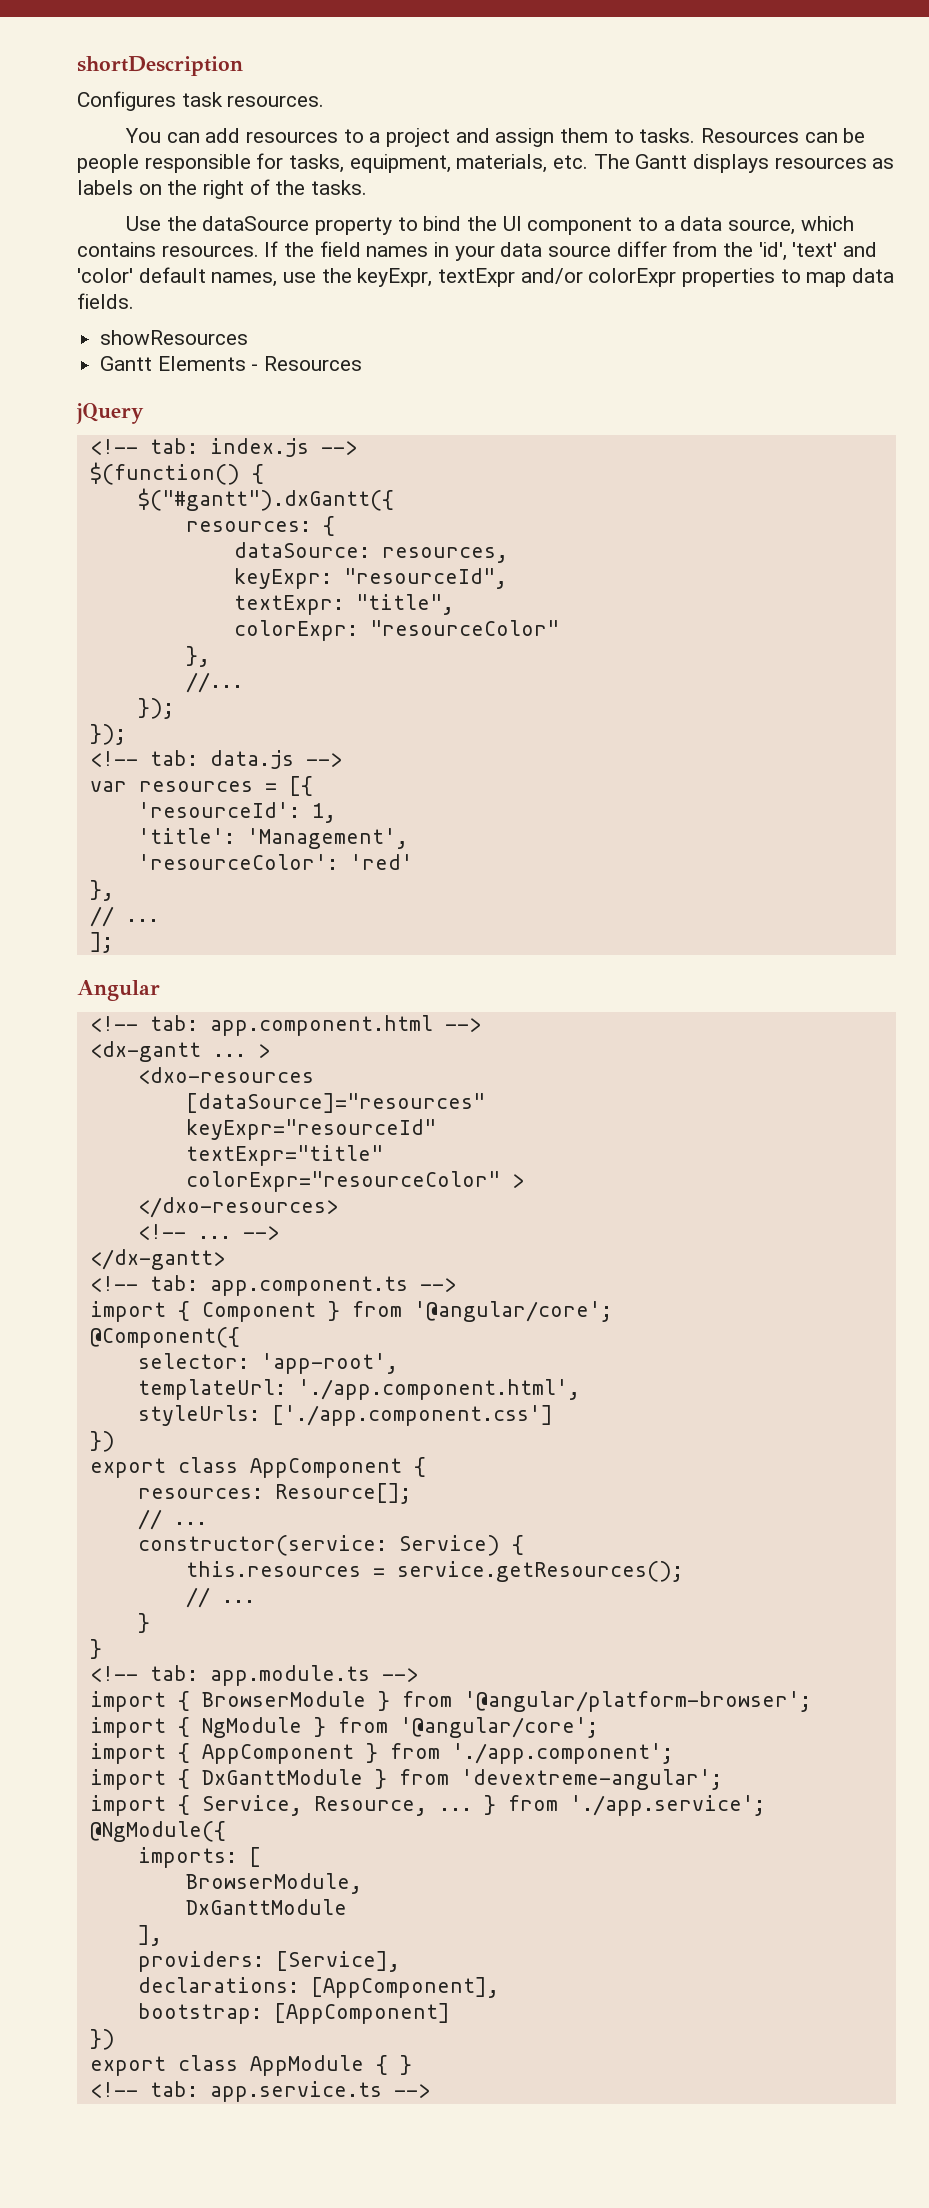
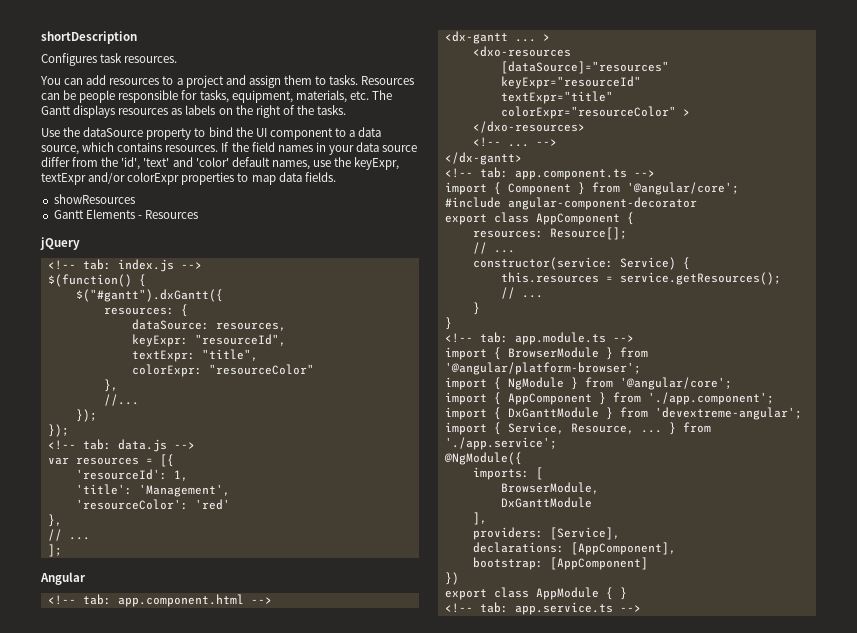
- @Component({
- selector: 'app-root',
- templateUrl: './app.component.html',
- styleUrls: ['./app.component.css']
- })
+ #include angular-component-decorator

